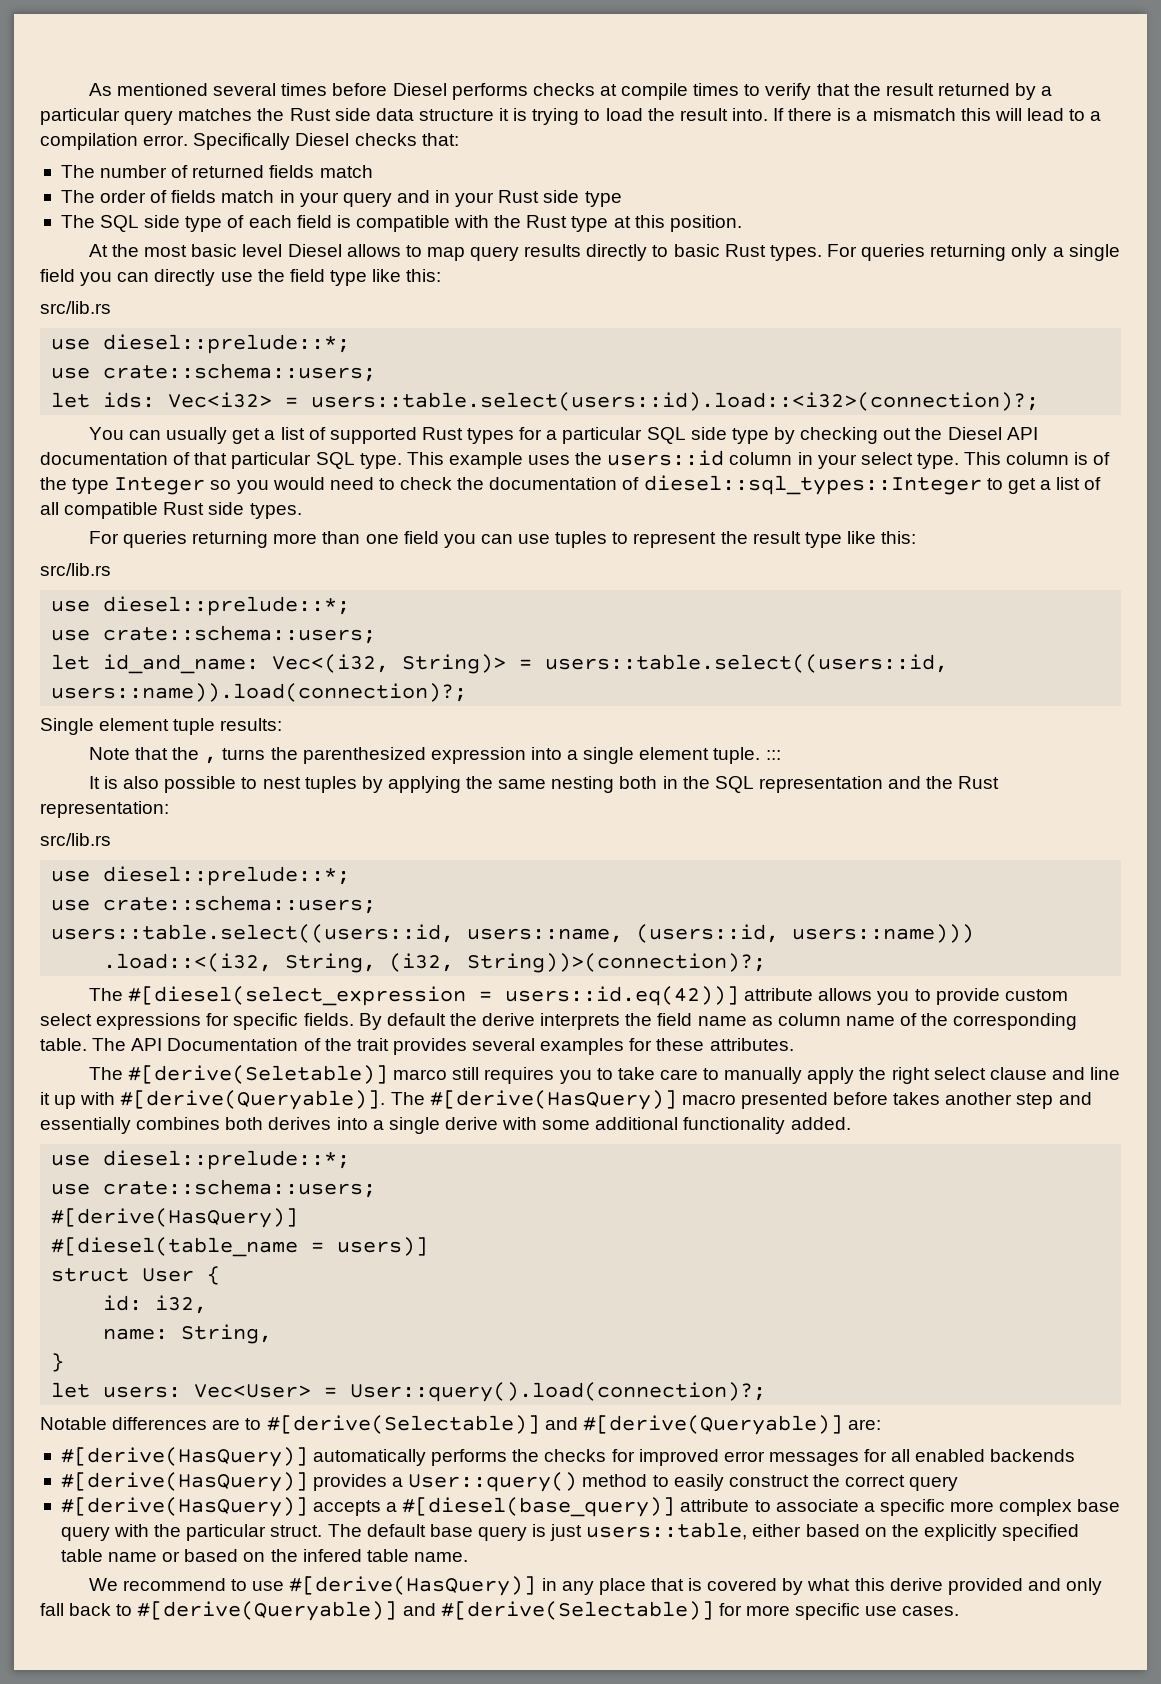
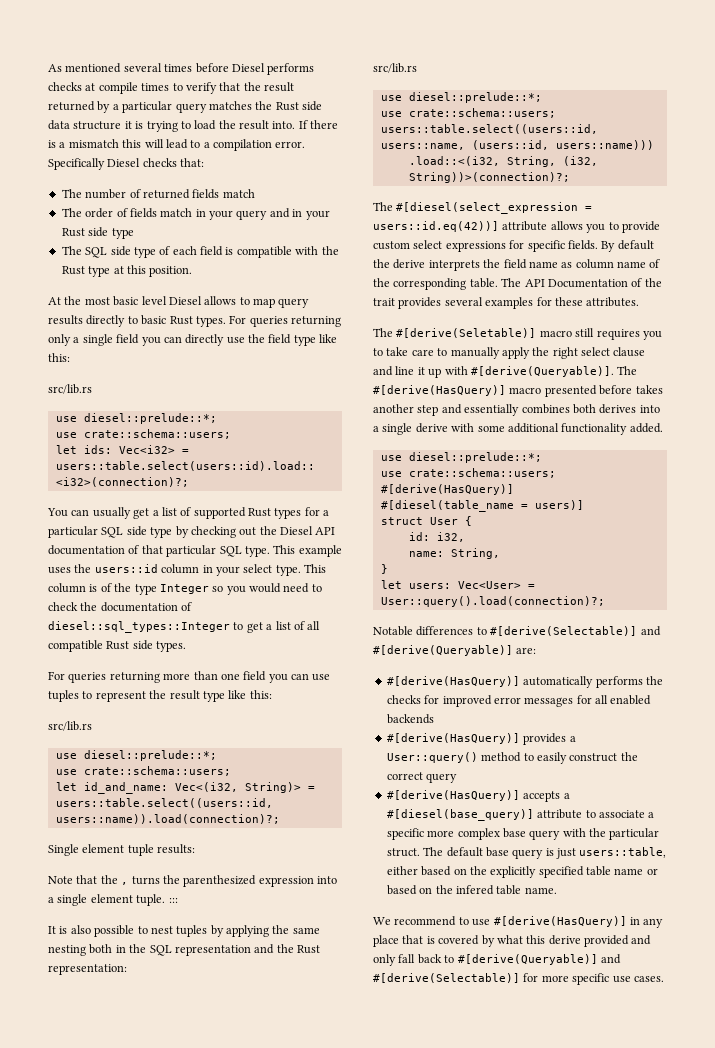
- The #[derive(Seletable)] marco still requires you to take care to manually apply the right select clause and line it up with #[derive(Queryable)].
+ The #[derive(Seletable)] macro still requires you to take care to manually apply the right select clause and line it up with #[derive(Queryable)].
- Notable differences are to #[derive(Selectable)] and #[derive(Queryable)] are:
+ Notable differences to #[derive(Selectable)] and #[derive(Queryable)] are:

